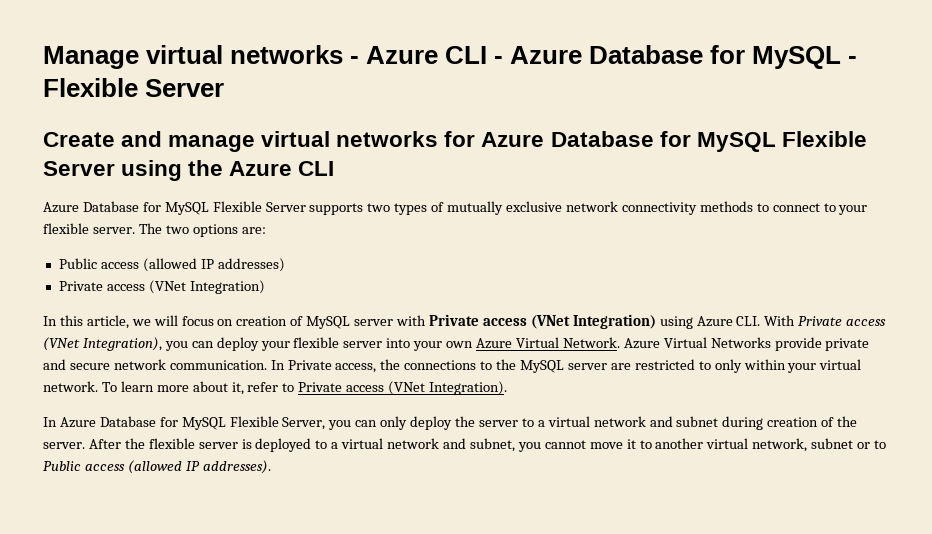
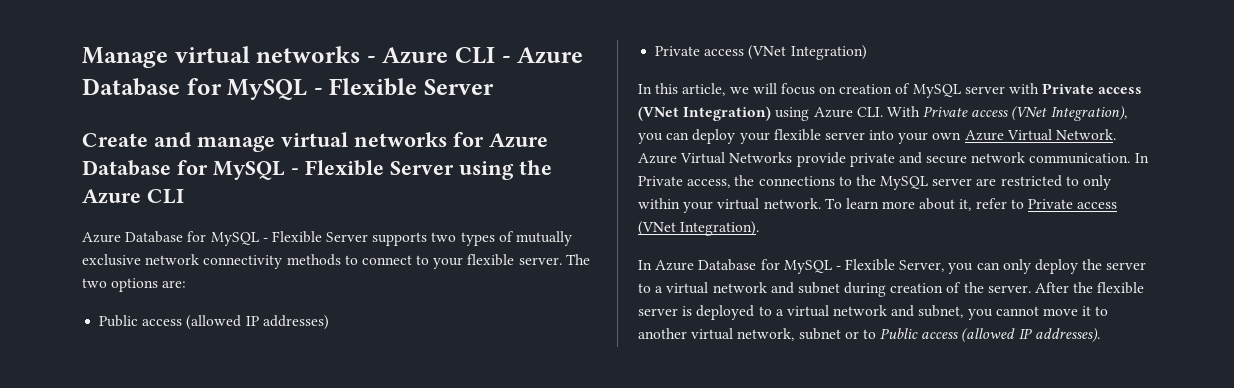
- Create and manage virtual networks for Azure Database for MySQL Flexible Server using the Azure CLI
+ Create and manage virtual networks for Azure Database for MySQL - Flexible Server using the Azure CLI
- Azure Database for MySQL Flexible Server supports two types of mutually exclusive network connectivity methods to connect to your flexible server.
+ Azure Database for MySQL - Flexible Server supports two types of mutually exclusive network connectivity methods to connect to your flexible server.
- In Azure Database for MySQL Flexible Server, you can only deploy the server to a virtual network and subnet during creation of the server.
+ In Azure Database for MySQL - Flexible Server, you can only deploy the server to a virtual network and subnet during creation of the server.

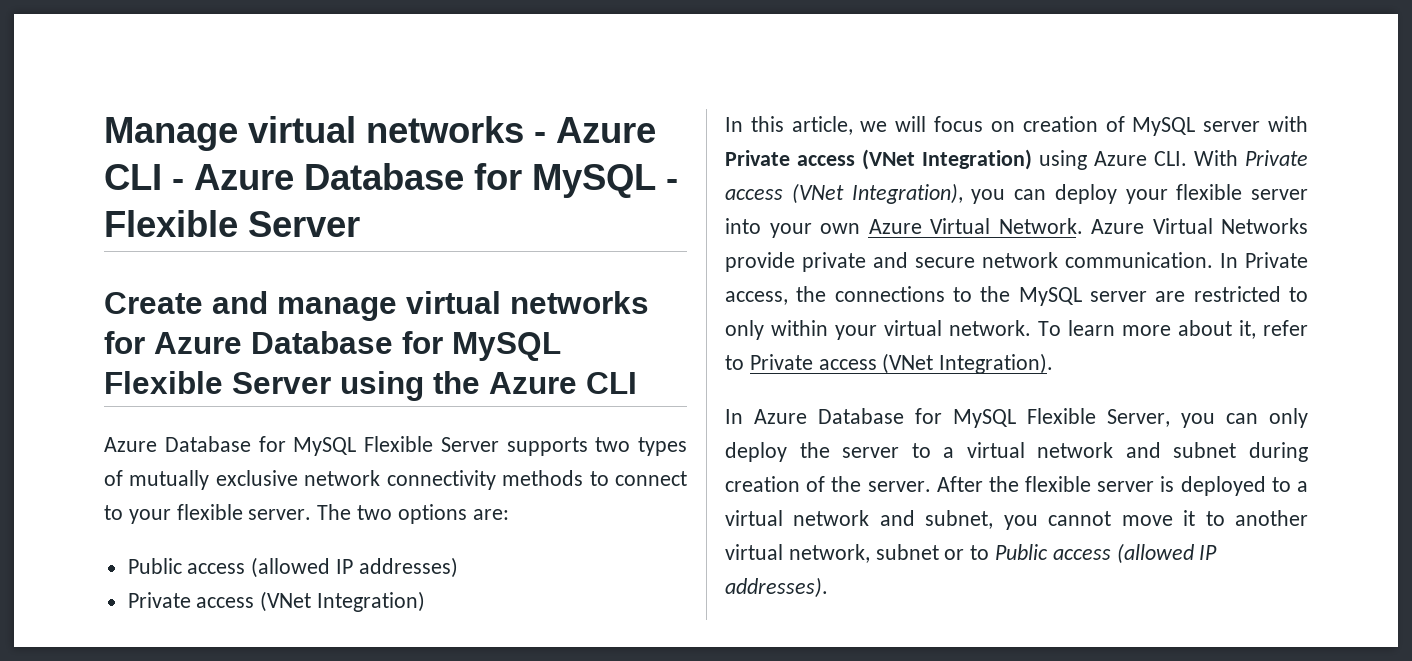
- Create and manage virtual networks for Azure Database for MySQL - Flexible Server using the Azure CLI
+ Create and manage virtual networks for Azure Database for MySQL Flexible Server using the Azure CLI
- Azure Database for MySQL - Flexible Server supports two types of mutually exclusive network connectivity methods to connect to your flexible server.
+ Azure Database for MySQL Flexible Server supports two types of mutually exclusive network connectivity methods to connect to your flexible server.
- In Azure Database for MySQL - Flexible Server, you can only deploy the server to a virtual network and subnet during creation of the server.
+ In Azure Database for MySQL Flexible Server, you can only deploy the server to a virtual network and subnet during creation of the server.

